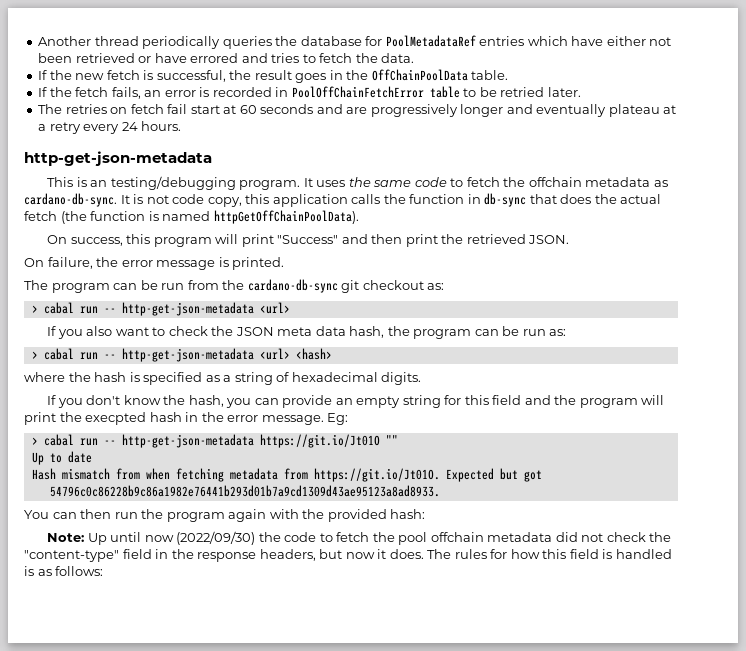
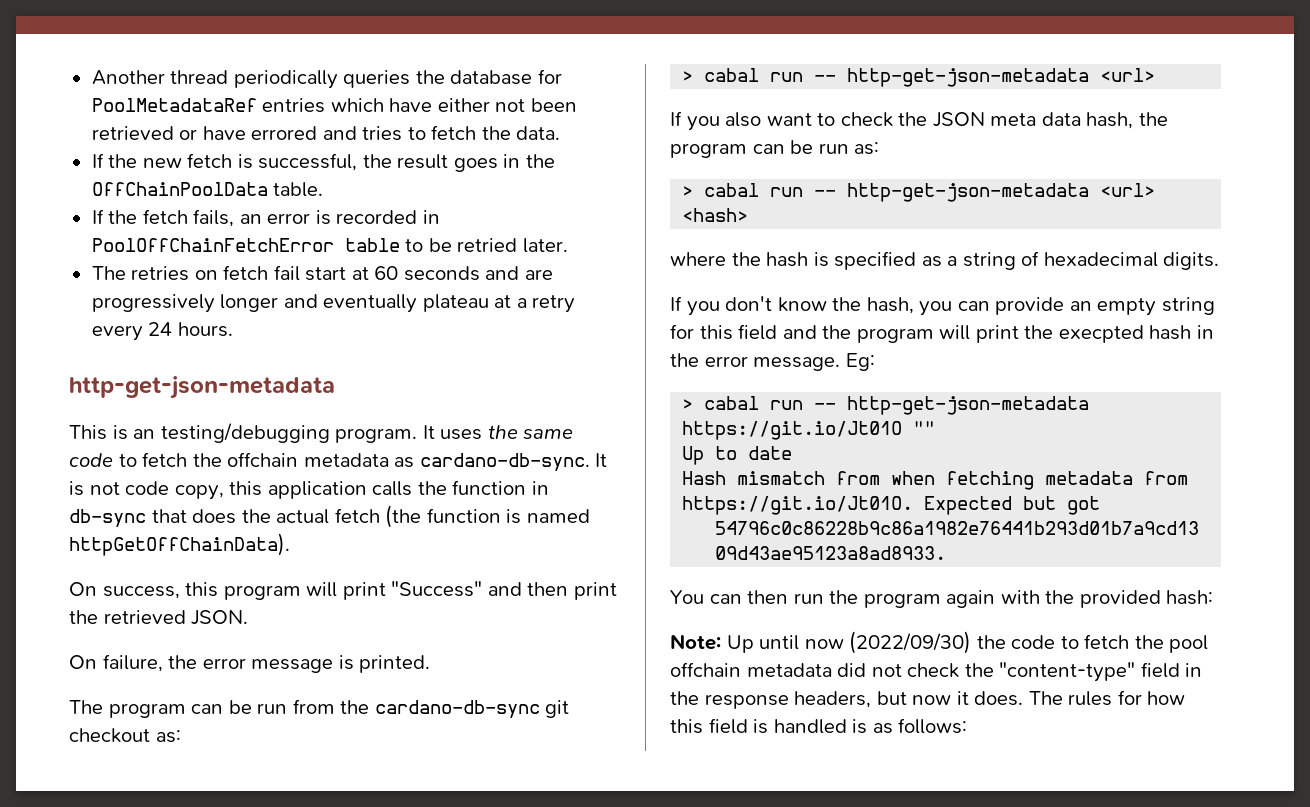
- It is not code copy, this application calls the function in db-sync that does the actual fetch (the function is named httpGetOffChainPoolData).
+ It is not code copy, this application calls the function in db-sync that does the actual fetch (the function is named httpGetOffChainData).

